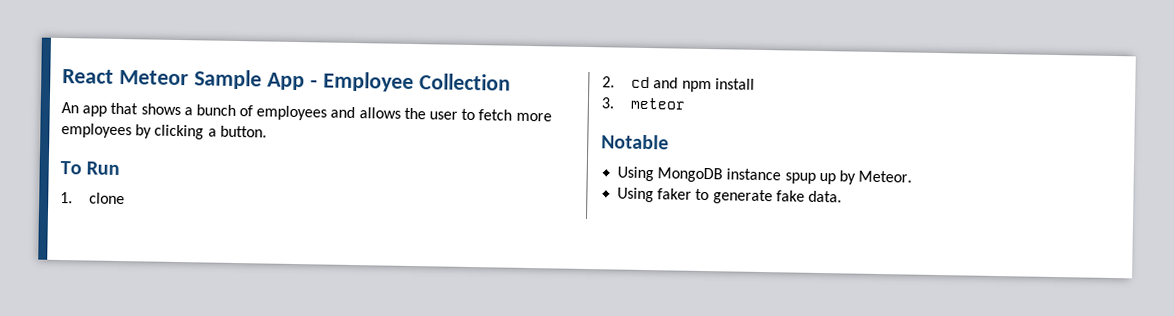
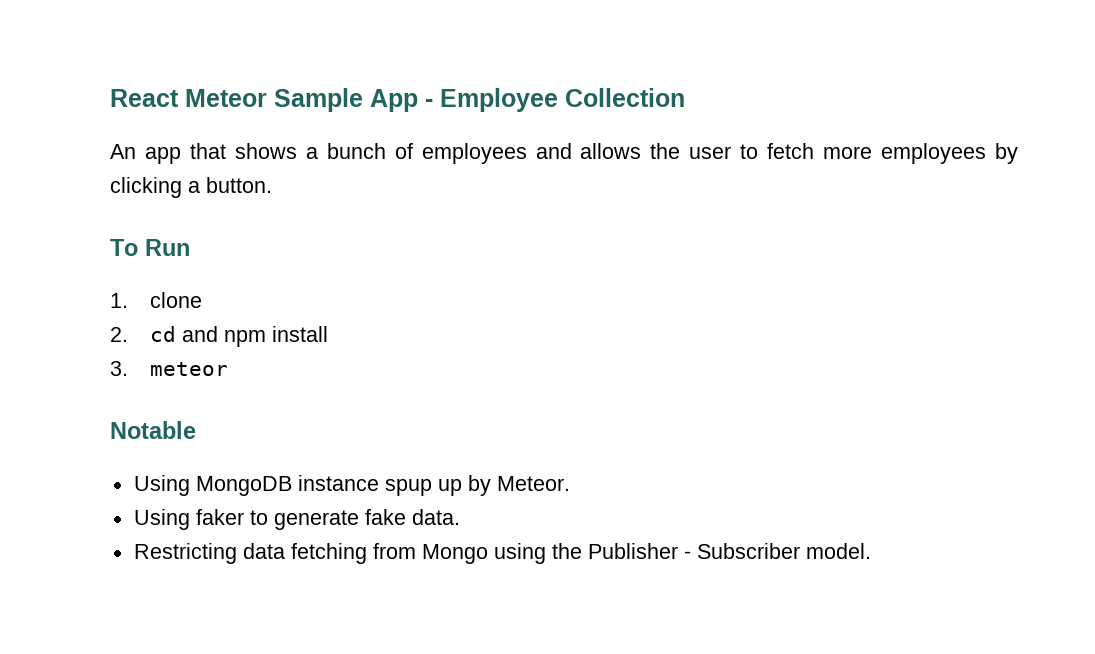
+ Restricting data fetching from Mongo using the Publisher - Subscriber model.

